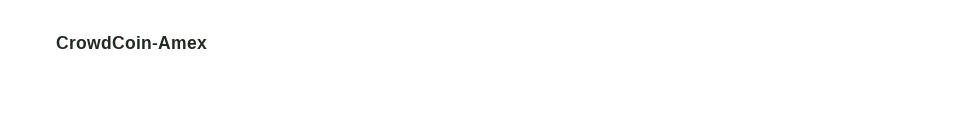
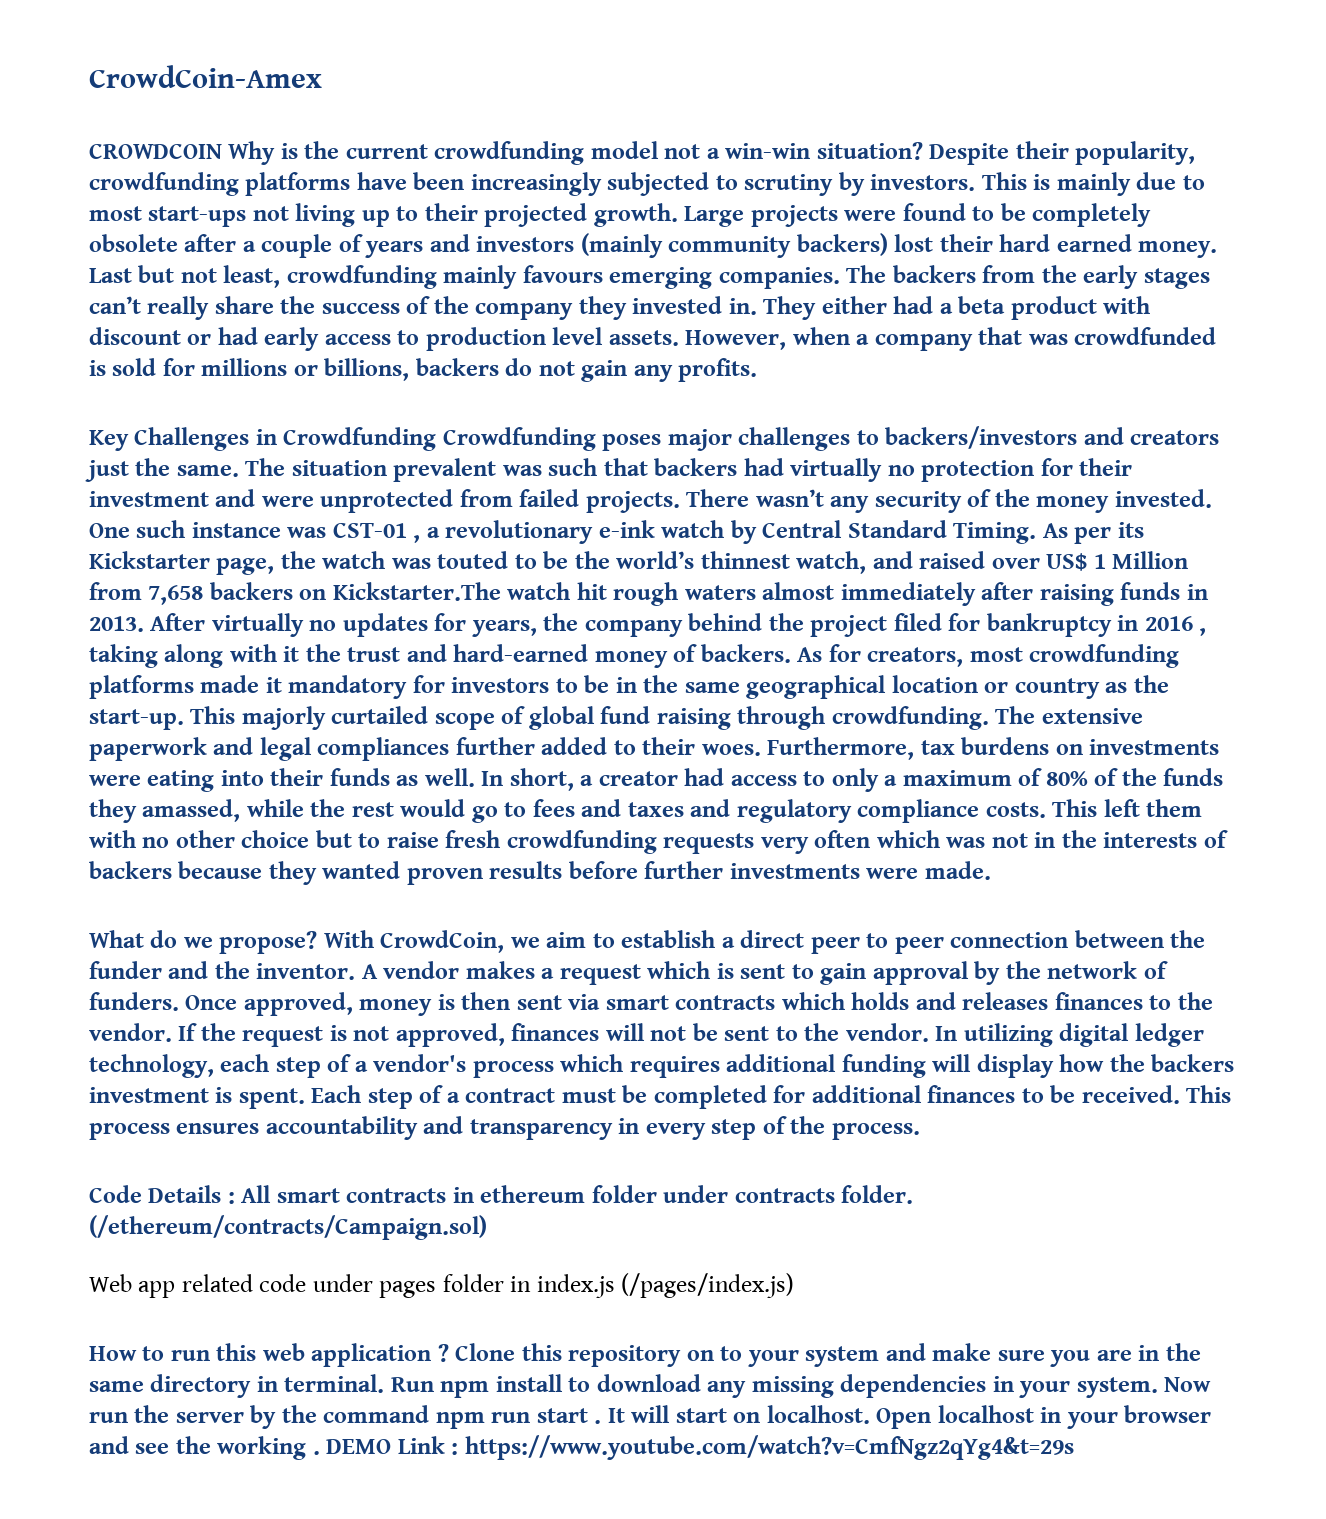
+ CROWDCOIN Why is the current crowdfunding model not a win-win situation? Despite their popularity, crowdfunding platforms have been increasingly subjected to scrutiny by investors. This is mainly due to most start-ups not living up to their projected growth. Large projects were found to be completely obsolete after a couple of years and investors (mainly community backers) lost their hard earned money. Last but not least, crowdfunding mainly favours emerging companies. The backers from the early stages can’t really share the success of the company they invested in. They either had a beta product with discount or had early access to production level assets. However, when a company that was crowdfunded is sold for millions or billions, backers do not gain any profits.
+ Key Challenges in Crowdfunding Crowdfunding poses major challenges to backers/investors and creators just the same. The situation prevalent was such that backers had virtually no protection for their investment and were unprotected from failed projects. There wasn’t any security of the money invested. One such instance was CST-01 , a revolutionary e-ink watch by Central Standard Timing. As per its Kickstarter page, the watch was touted to be the world’s thinnest watch, and raised over US$ 1 Million from 7,658 backers on Kickstarter.The watch hit rough waters almost immediately after raising funds in 2013. After virtually no updates for years, the company behind the project filed for bankruptcy in 2016 , taking along with it the trust and hard-earned money of backers. As for creators, most crowdfunding platforms made it mandatory for investors to be in the same geographical location or country as the start-up. This majorly curtailed scope of global fund raising through crowdfunding. The extensive paperwork and legal compliances further added to their woes. Furthermore, tax burdens on investments were eating into their funds as well. In short, a creator had access to only a maximum of 80% of the funds they amassed, while the rest would go to fees and taxes and regulatory compliance costs. This left them with no other choice but to raise fresh crowdfunding requests very often which was not in the interests of backers because they wanted proven results before further investments were made.
+ What do we propose? With CrowdCoin, we aim to establish a direct peer to peer connection between the funder and the inventor. A vendor makes a request which is sent to gain approval by the network of funders. Once approved, money is then sent via smart contracts which holds and releases finances to the vendor. If the request is not approved, finances will not be sent to the vendor. In utilizing digital ledger technology, each step of a vendor's process which requires additional funding will display how the backers investment is spent. Each step of a contract must be completed for additional finances to be received. This process ensures accountability and transparency in every step of the process.
+ Code Details : All smart contracts in ethereum folder under contracts folder. (/ethereum/contracts/Campaign.sol)
+ Web app related code under pages folder in index.js (/pages/index.js)
+ How to run this web application ? Clone this repository on to your system and make sure you are in the same directory in terminal. Run npm install to download any missing dependencies in your system. Now run the server by the command npm run start . It will start on localhost. Open localhost in your browser and see the working . DEMO Link : https://www.youtube.com/watch?v=CmfNgz2qYg4&t=29s

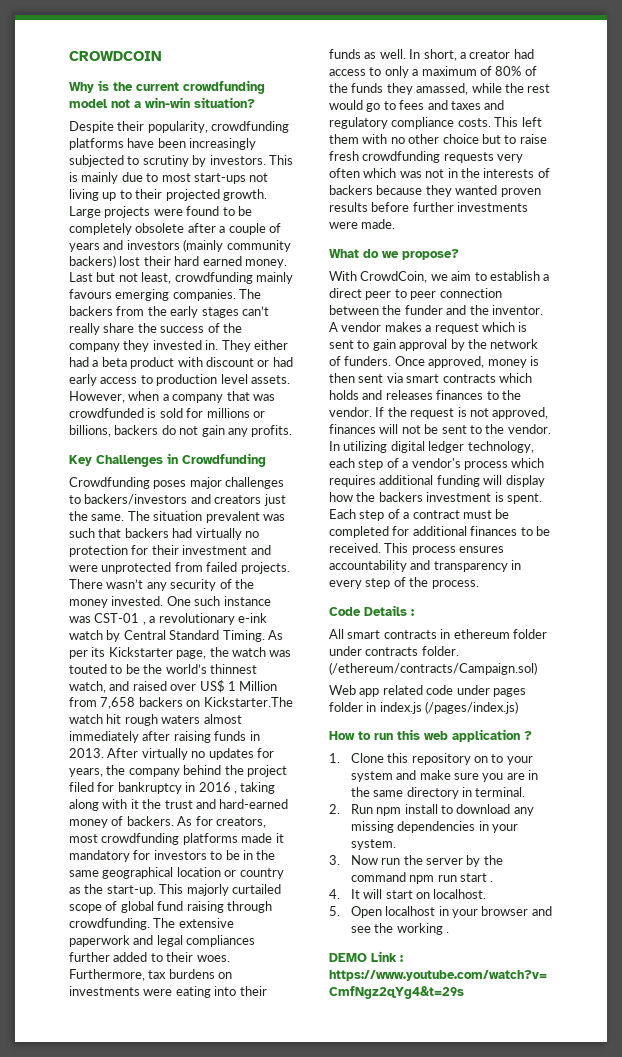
- CrowdCoin-Amex
- CROWDCOIN Why is the current crowdfunding model not a win-win situation? Despite their popularity, crowdfunding platforms have been increasingly subjected to scrutiny by investors.
+ CROWDCOIN
+ Why is the current crowdfunding model not a win-win situation?
+ Despite their popularity, crowdfunding platforms have been increasingly subjected to scrutiny by investors.
- Key Challenges in Crowdfunding Crowdfunding poses major challenges to backers/investors and creators just the same.
+ Key Challenges in Crowdfunding
+ Crowdfunding poses major challenges to backers/investors and creators just the same.
- What do we propose? With CrowdCoin, we aim to establish a direct peer to peer connection between the funder and the inventor.
+ What do we propose?
+ With CrowdCoin, we aim to establish a direct peer to peer connection between the funder and the inventor.
- Code Details : All smart contracts in ethereum folder under contracts folder.
+ Code Details :
+ All smart contracts in ethereum folder under contracts folder.
- How to run this web application ? Clone this repository on to your system and make sure you are in the same directory in terminal. Run npm install to download any missing dependencies in your system. Now run the server by the command npm run start . It will start on localhost. Open localhost in your browser and see the working . DEMO Link :
+ How to run this web application ?
+ 1. Clone this repository on to your system and make sure you are in the same directory in terminal.
+ 2. Run npm install to download any missing dependencies in your system.
+ 3. Now run the server by the command npm run start .
+ 4. It will start on localhost.
+ 5. Open localhost in your browser and see the working .
+ DEMO Link :

